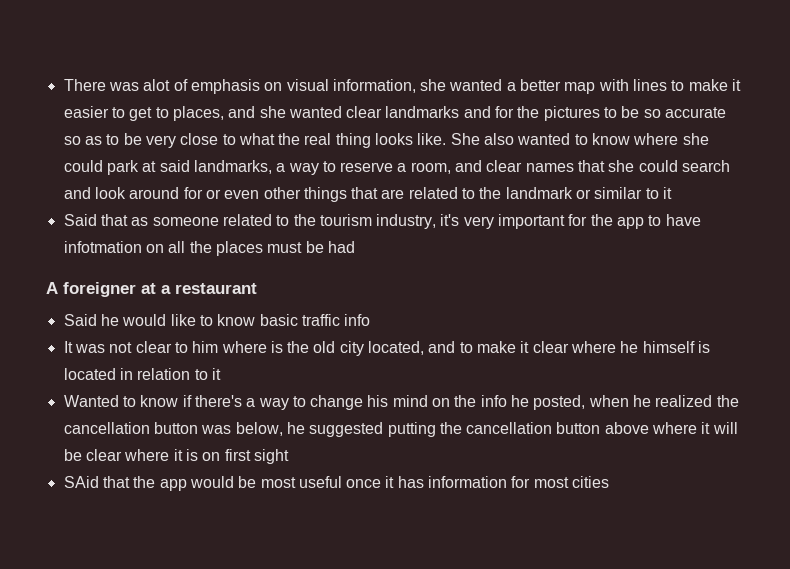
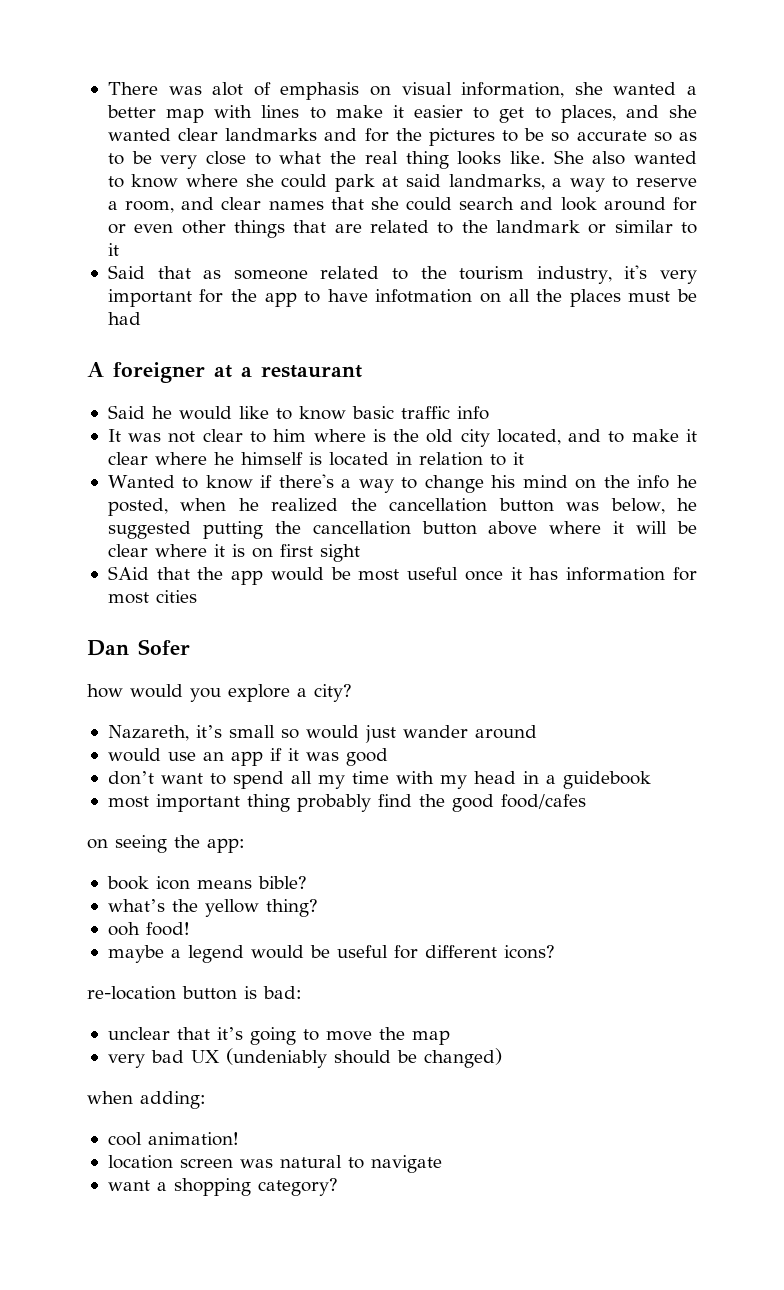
+ Dan Sofer
+ how would you explore a city?
+ Nazareth, it’s small so would just wander around
+ would use an app if it was good
+ don’t want to spend all my time with my head in a guidebook
+ most important thing probably find the good food/cafes
+ on seeing the app:
+ book icon means bible?
+ what’s the yellow thing?
+ ooh food!
+ maybe a legend would be useful for different icons?
+ re-location button is bad:
+ unclear that it’s going to move the map
+ very bad UX (undeniably should be changed)
+ when adding:
+ cool animation!
+ location screen was natural to navigate
+ want a shopping category?

